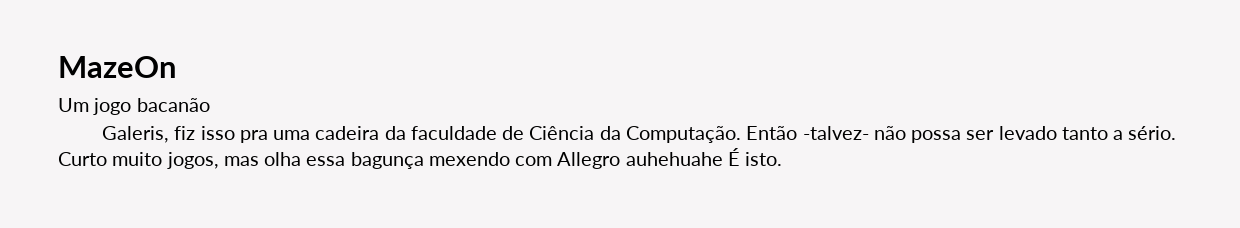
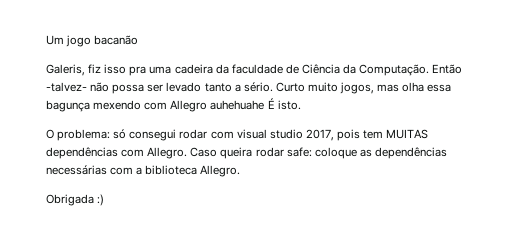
- MazeOn
+ O problema: só consegui rodar com visual studio 2017, pois tem MUITAS dependências com Allegro. Caso queira rodar safe: coloque as dependências necessárias com a biblioteca Allegro.
+ Obrigada :)

